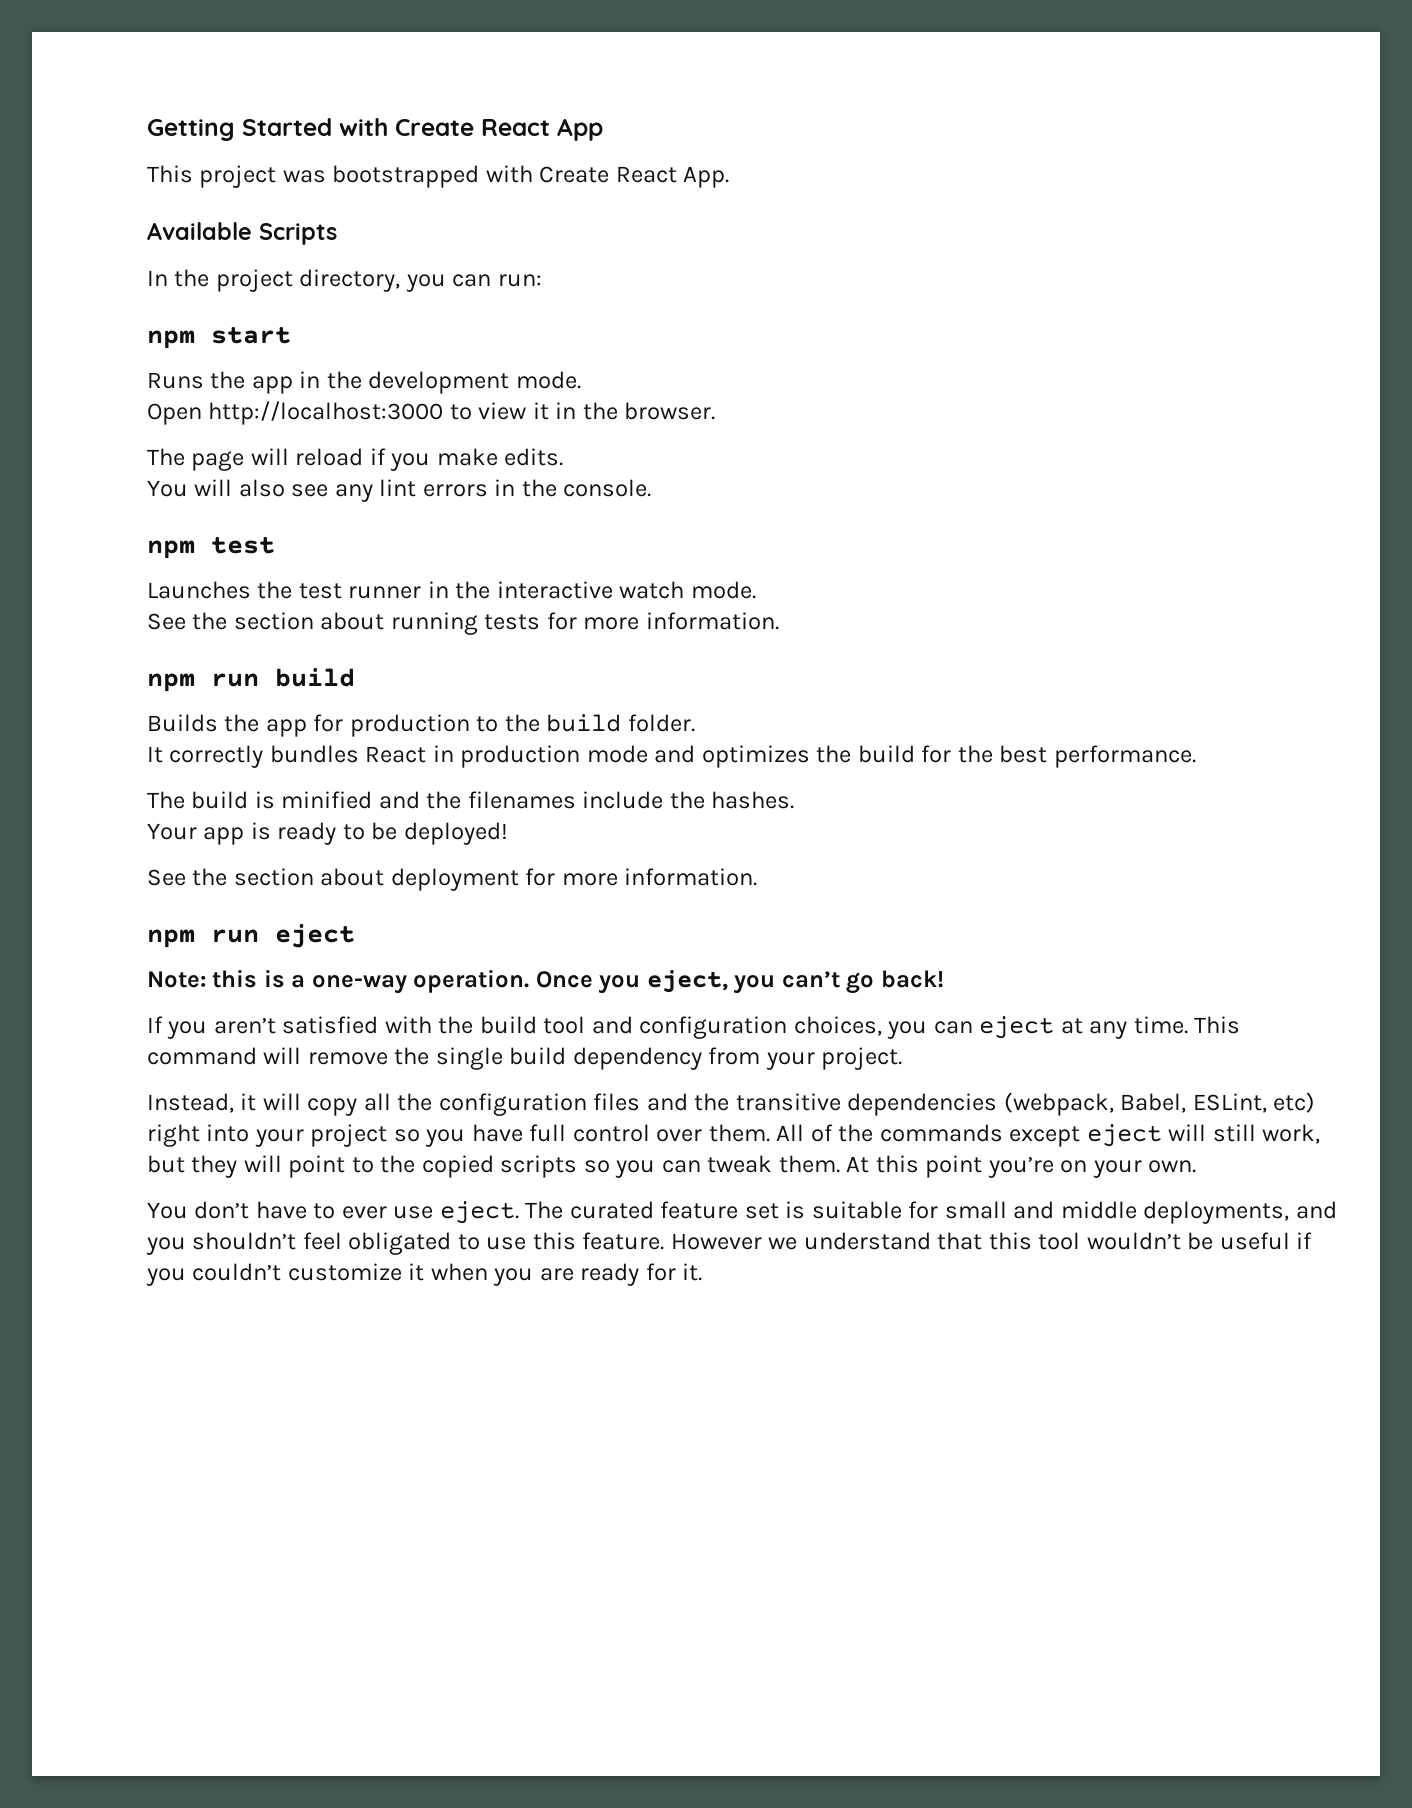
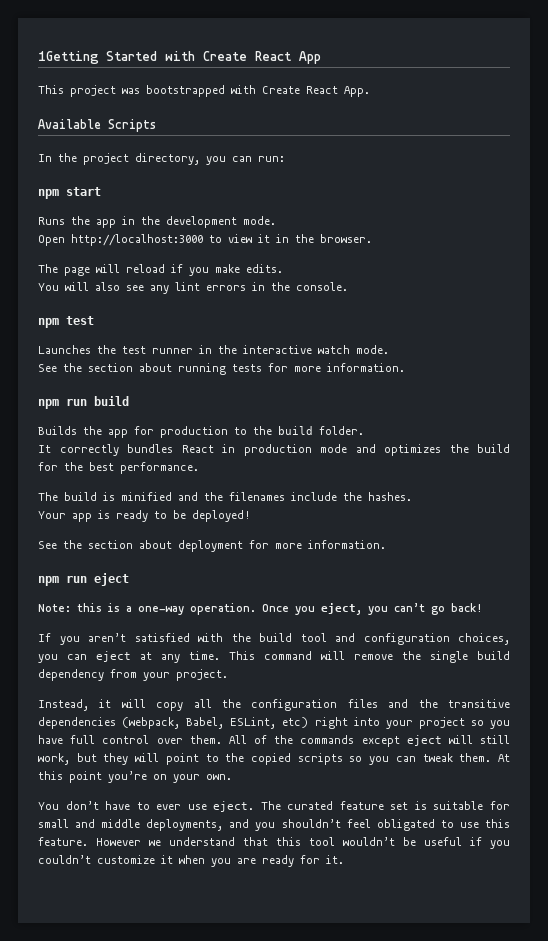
- Getting Started with Create React App
+ 1Getting Started with Create React App

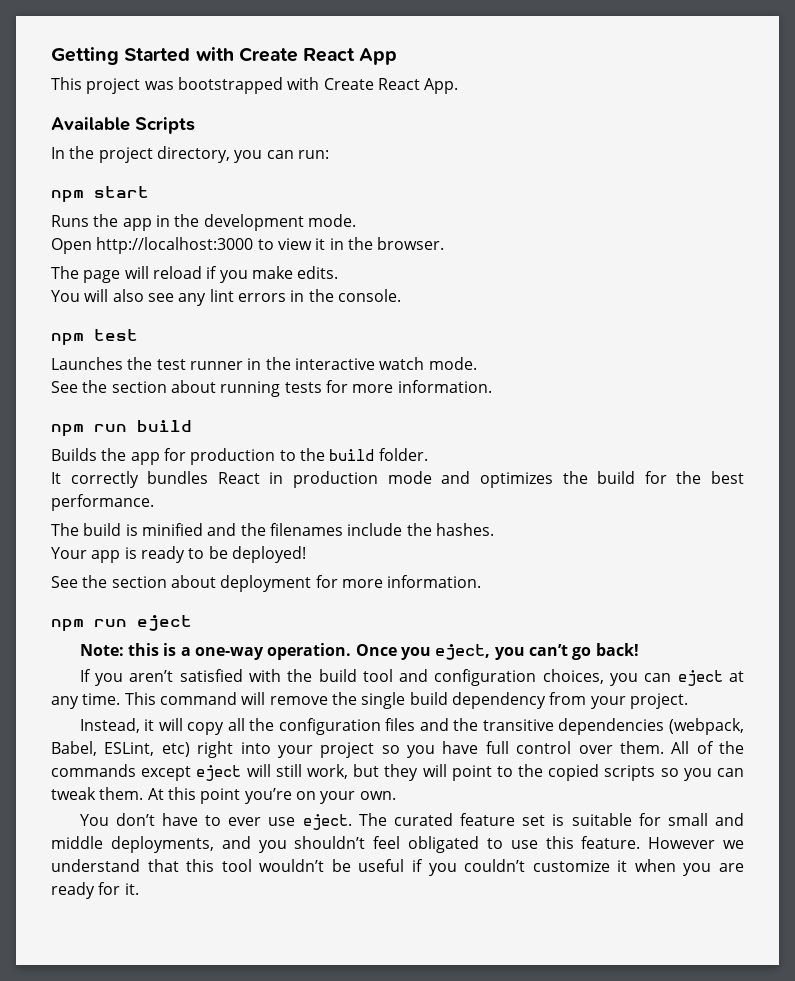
- 1Getting Started with Create React App
+ Getting Started with Create React App

